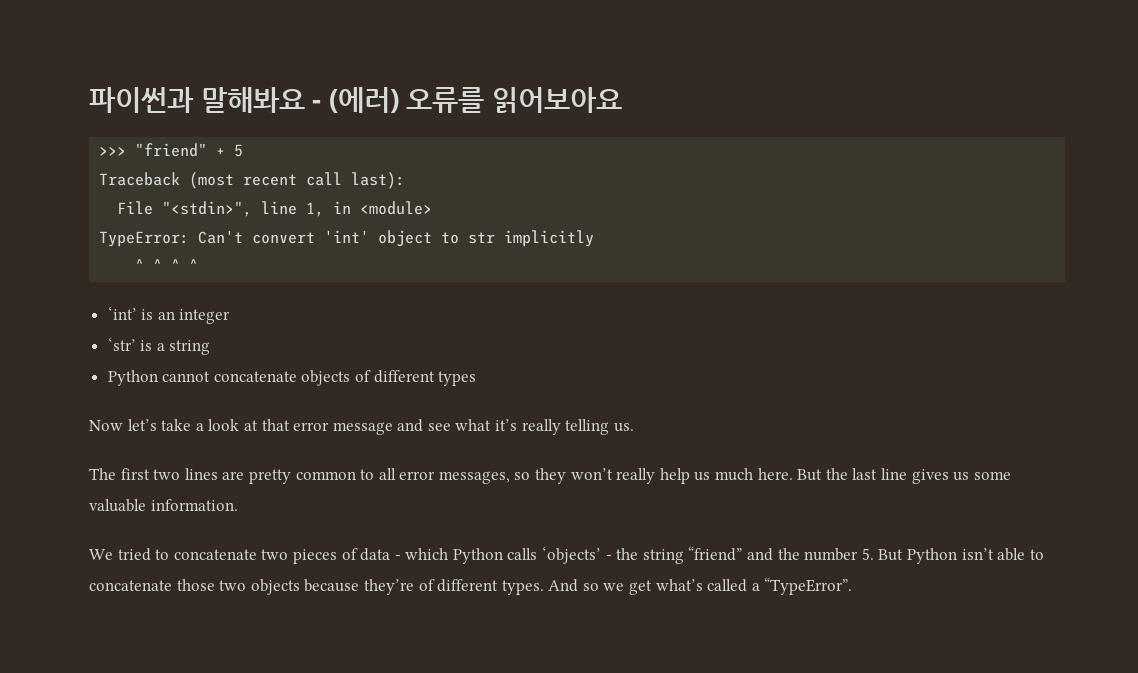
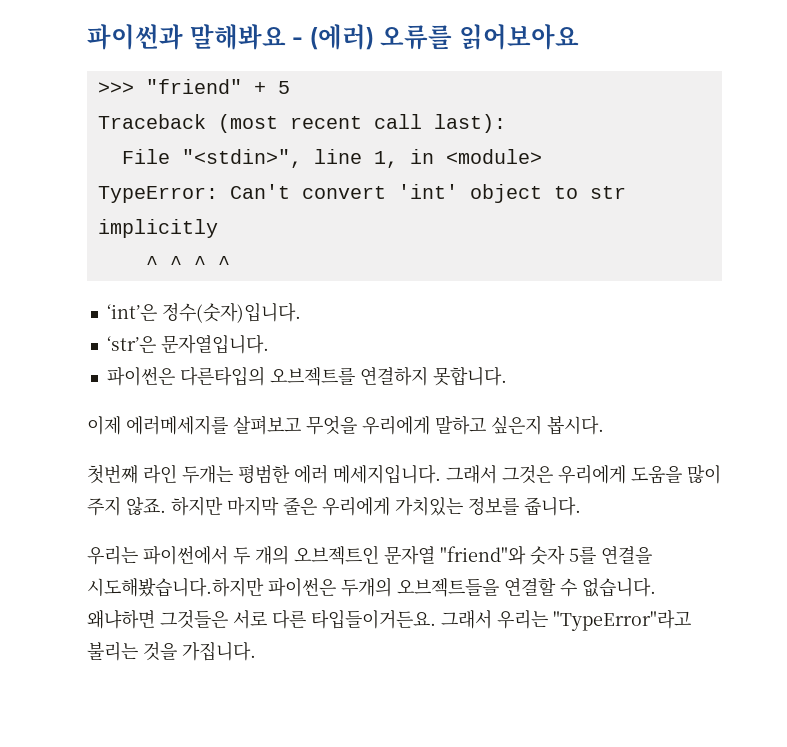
- ‘int’ is an integer
- ‘str’ is a string
- Python cannot concatenate objects of different types
- Now let’s take a look at that error message and see what it’s really telling us.
- The first two lines are pretty common to all error messages, so they won’t really help us much here. But the last line gives us some valuable information.
- We tried to concatenate two pieces of data - which Python calls ‘objects’ - the string “friend” and the number 5. But Python isn’t able to concatenate those two objects because they’re of different types. And so we get what’s called a “TypeError”.
+ ‘int’은 정수(숫자)입니다.
+ ‘str’은 문자열입니다.
+ 파이썬은 다른타입의 오브젝트를 연결하지 못합니다.
+ 이제 에러메세지를 살펴보고 무엇을 우리에게 말하고 싶은지 봅시다.
+ 첫번째 라인 두개는 평범한 에러 메세지입니다. 그래서 그것은 우리에게 도움을 많이 주지 않죠. 하지만 마지막 줄은 우리에게 가치있는 정보를 줍니다.
+ 우리는 파이썬에서 두 개의 오브젝트인 문자열 "friend"와 숫자 5를 연결을 시도해봤습니다.하지만 파이썬은 두개의 오브젝트들을 연결할 수 없습니다. 왜냐하면 그것들은 서로 다른 타입들이거든요. 그래서 우리는 "TypeError"라고 불리는 것을 가집니다.

